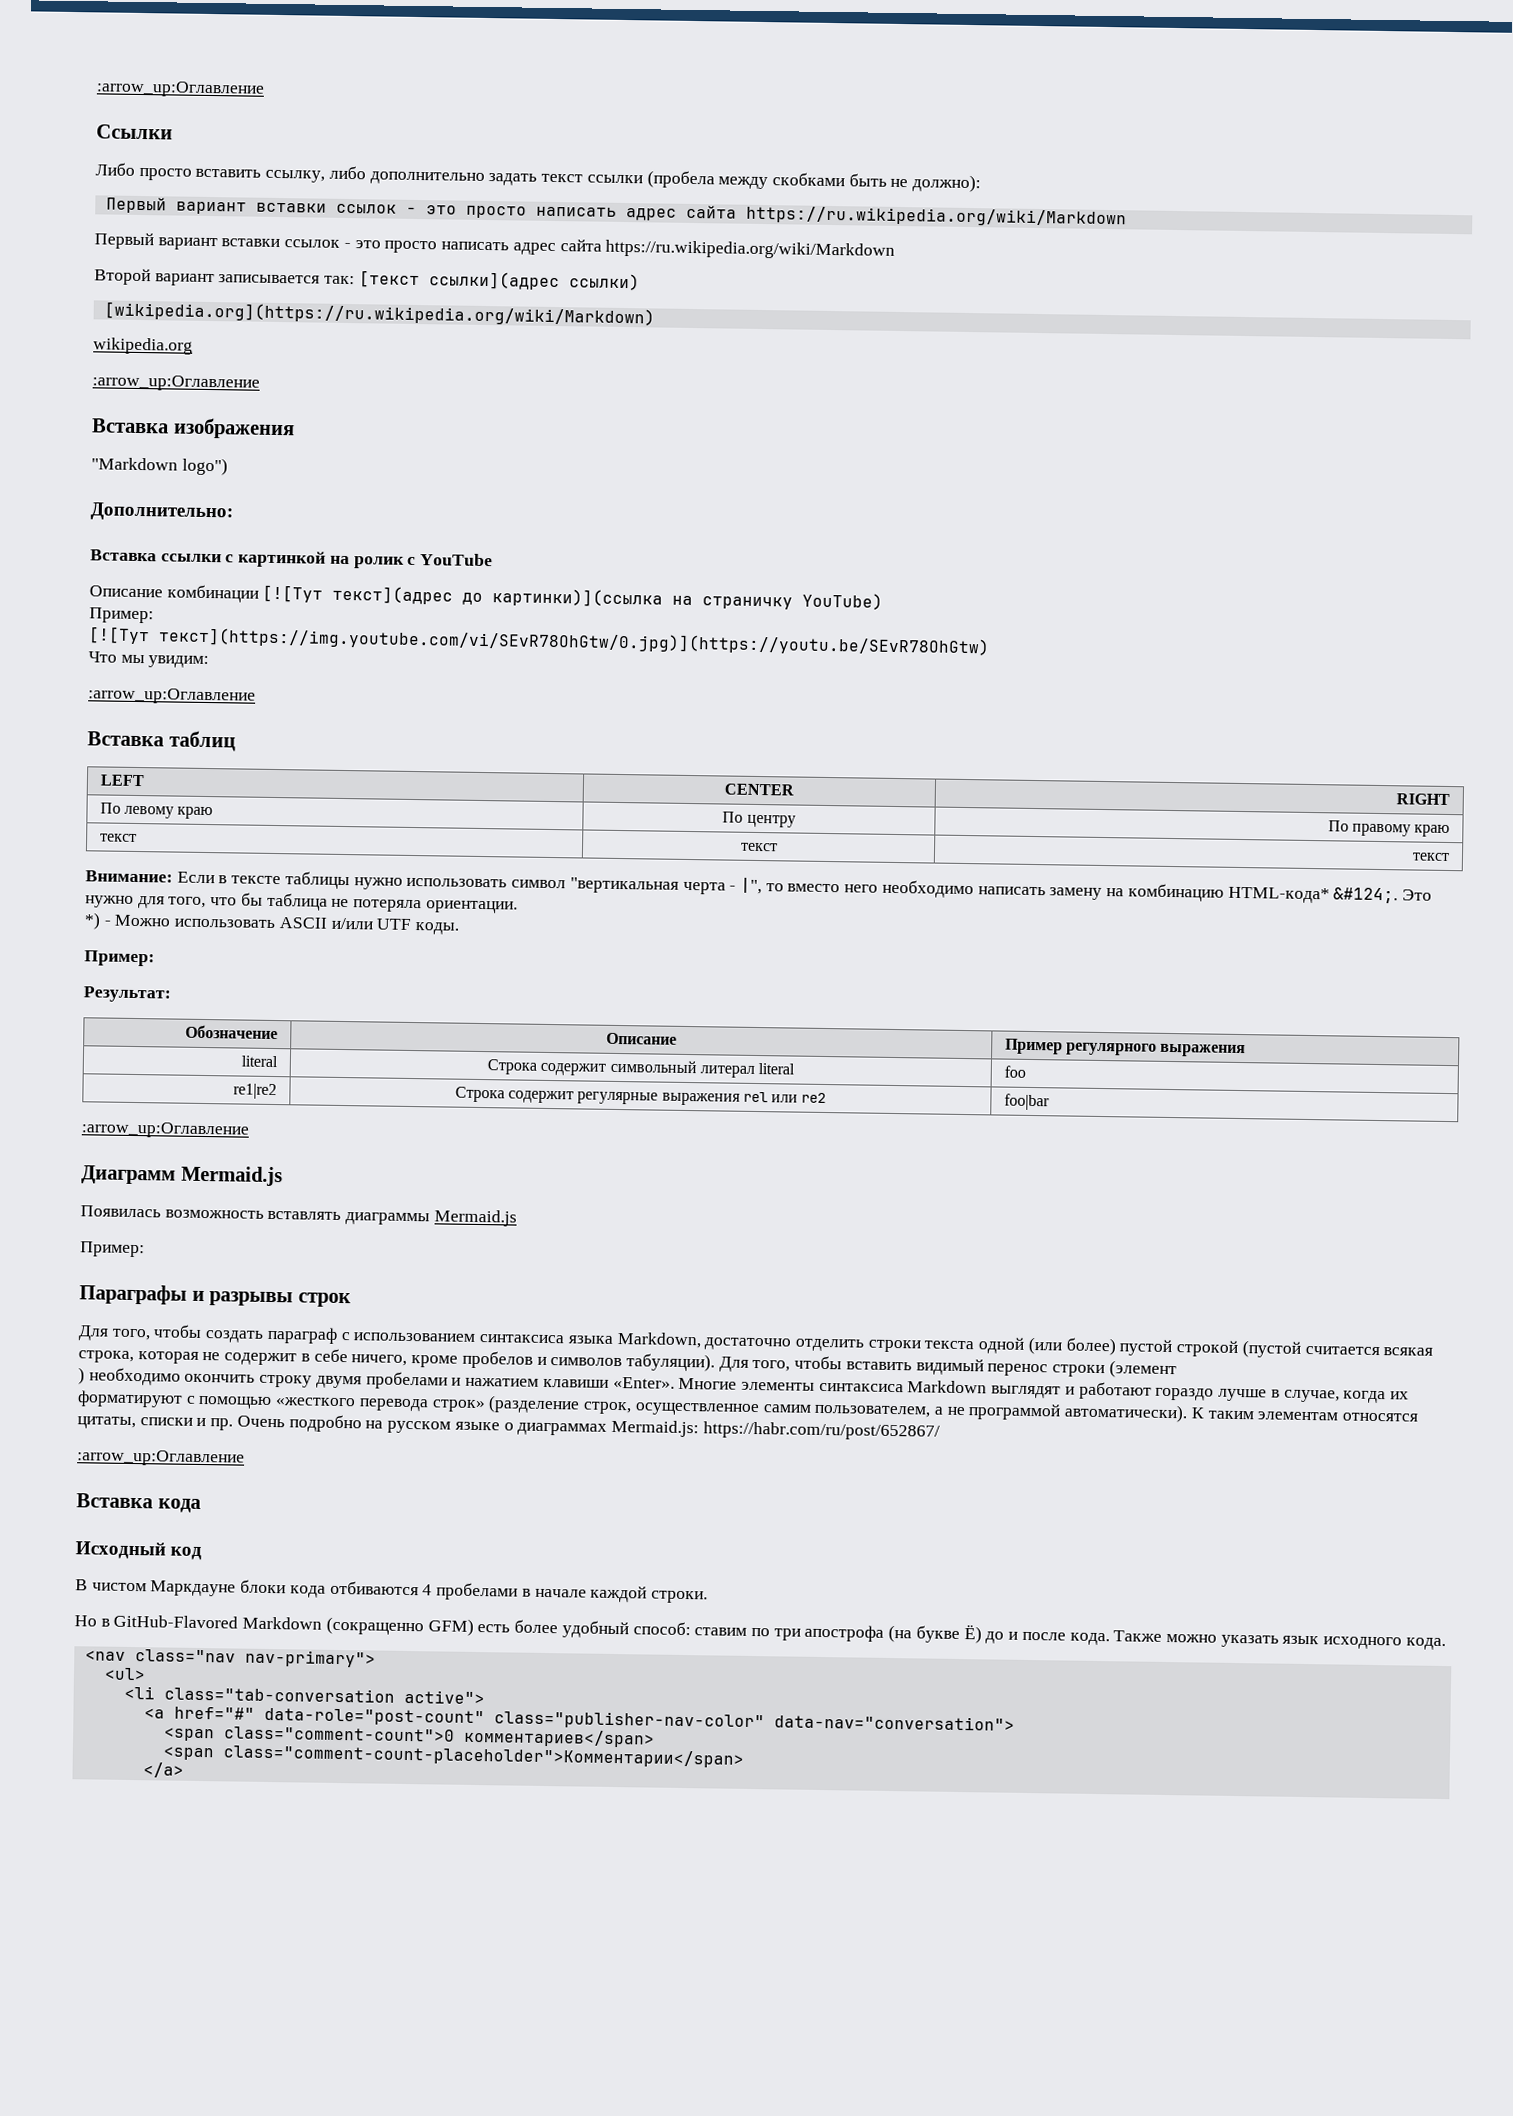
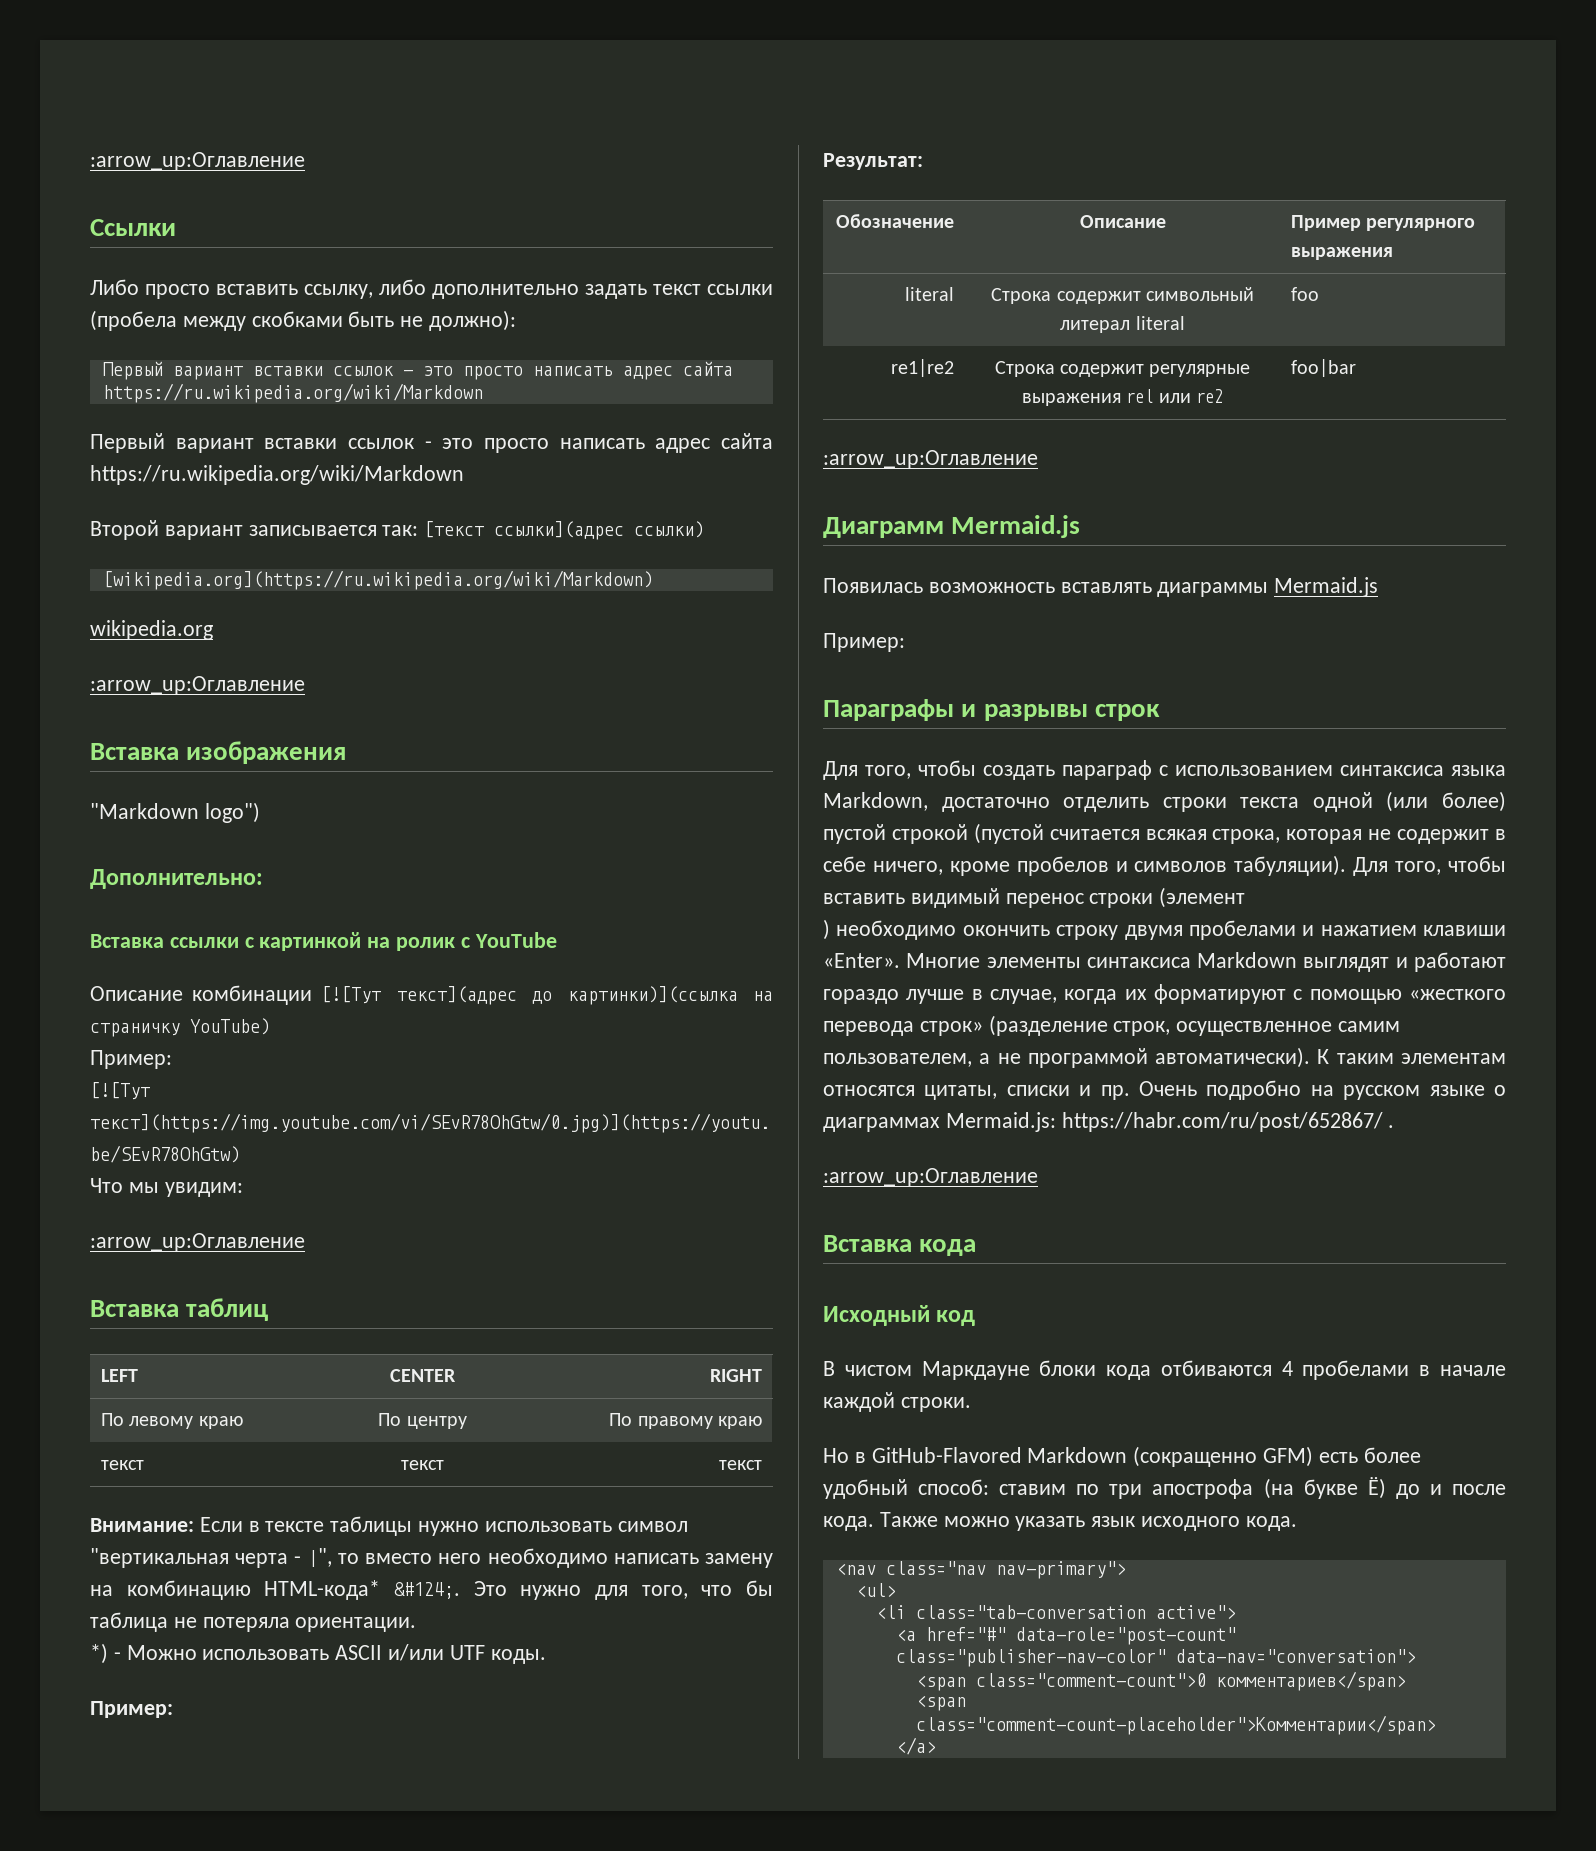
- Очень подробно на русском языке о диаграммах Mermaid.js: https://habr.com/ru/post/652867/
+ Очень подробно на русском языке о диаграммах Mermaid.js: https://habr.com/ru/post/652867/ .

